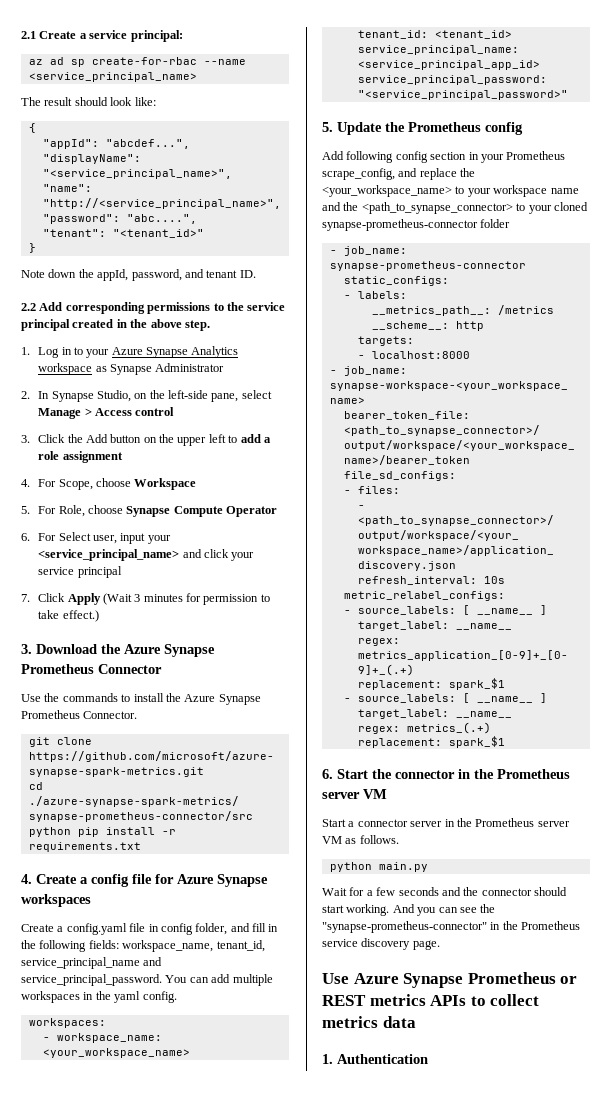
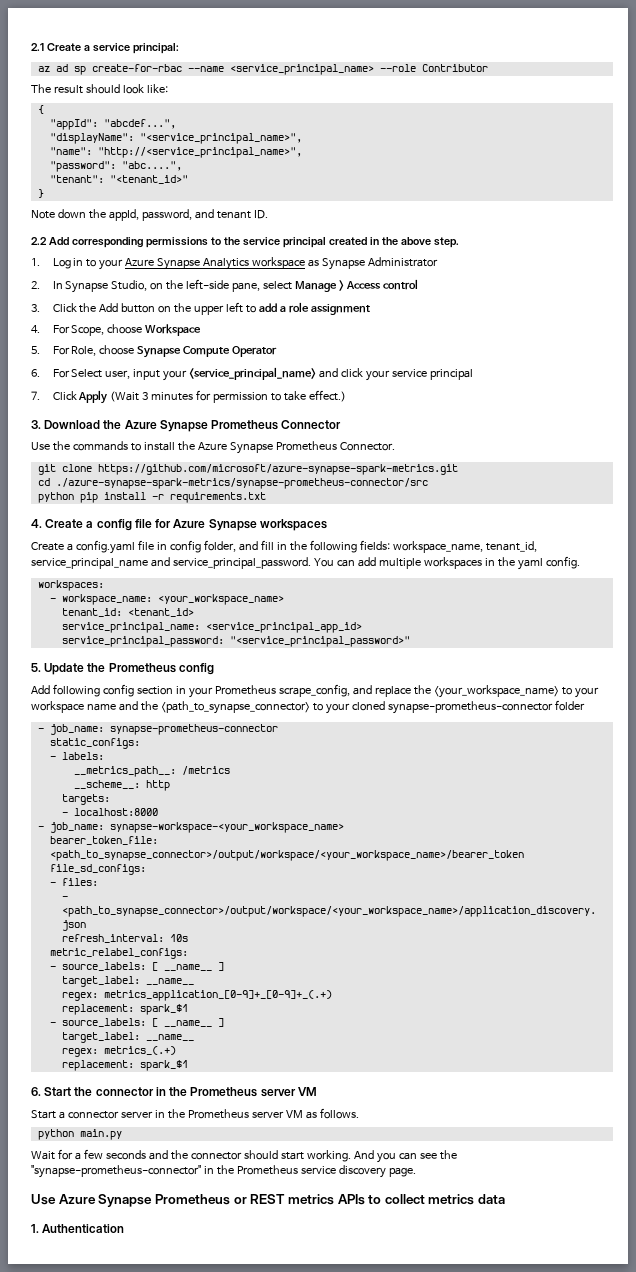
- az ad sp create-for-rbac --name <service_principal_name>
+ az ad sp create-for-rbac --name <service_principal_name> --role Contributor

